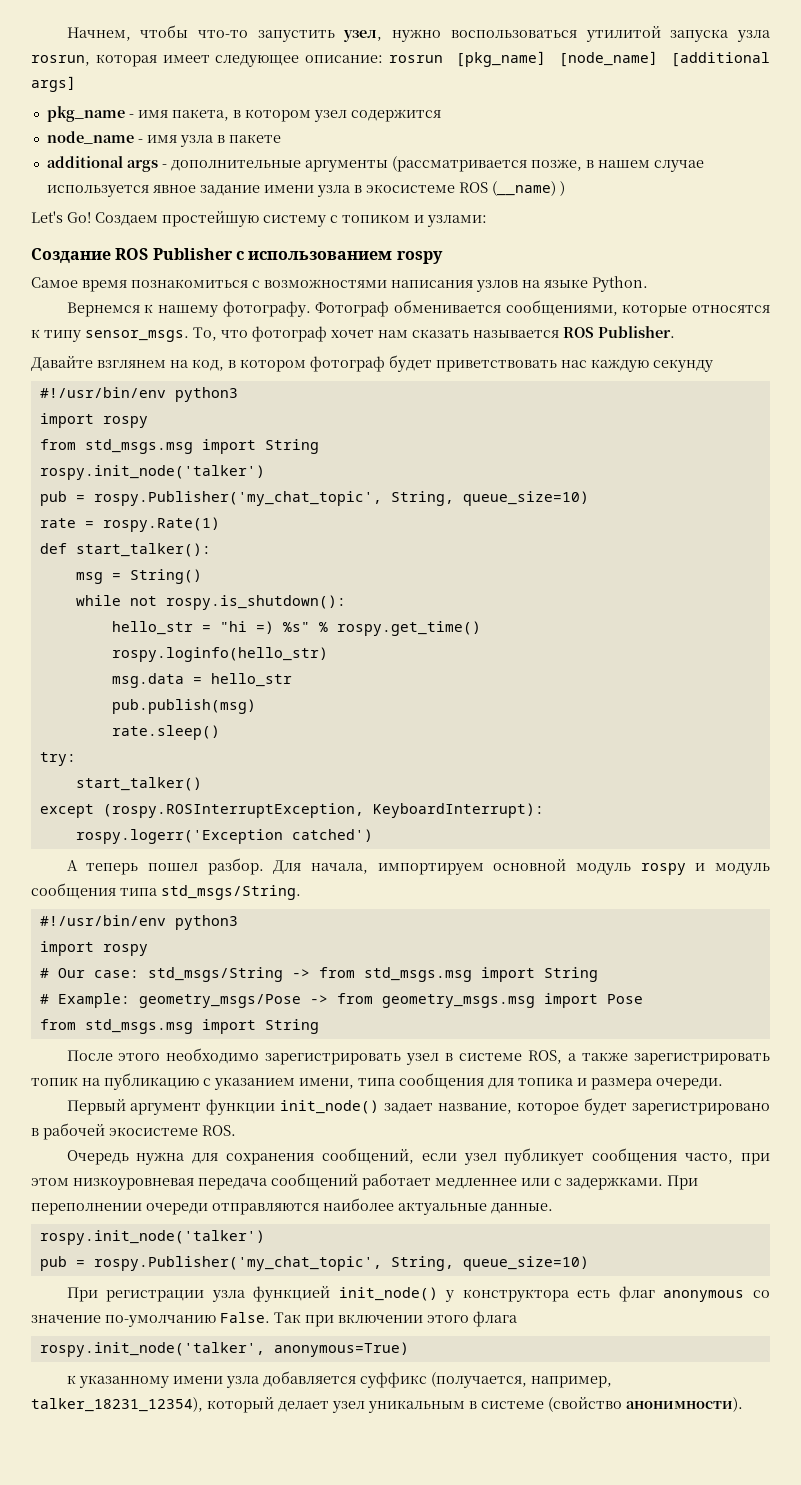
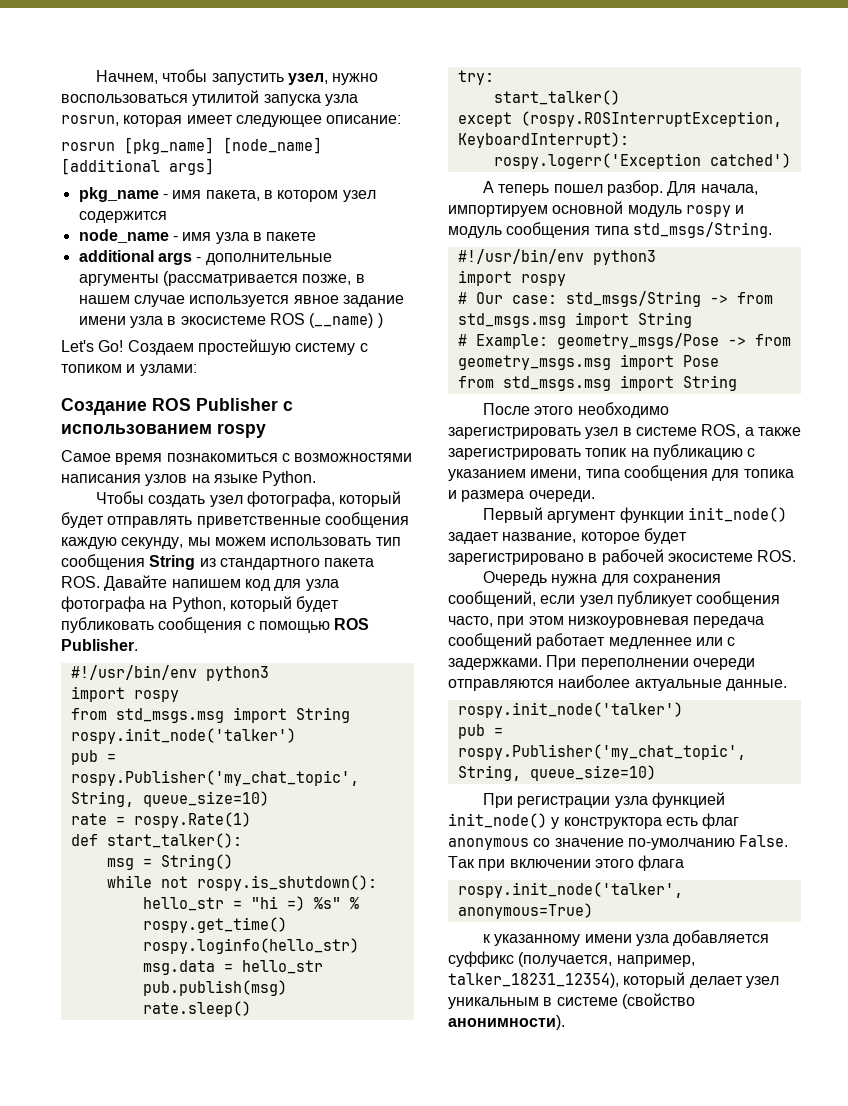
- Начнем, чтобы что-то запустить узел, нужно воспользоваться утилитой запуска узла rosrun, которая имеет следующее описание: rosrun [pkg_name] [node_name] [additional args]
+ Начнем, чтобы запустить узел, нужно воспользоваться утилитой запуска узла rosrun, которая имеет следующее описание:
+ rosrun [pkg_name] [node_name] [additional args]
- Вернемся к нашему фотографу. Фотограф обменивается сообщениями, которые относятся к типу sensor_msgs. То, что фотограф хочет нам сказать называется ROS Publisher.
- Давайте взглянем на код, в котором фотограф будет приветствовать нас каждую секунду
+ Чтобы создать узел фотографа, который будет отправлять приветственные сообщения каждую секунду, мы можем использовать тип сообщения String из стандартного пакета ROS. Давайте напишем код для узла фотографа на Python, который будет публиковать сообщения с помощью ROS Publisher.

